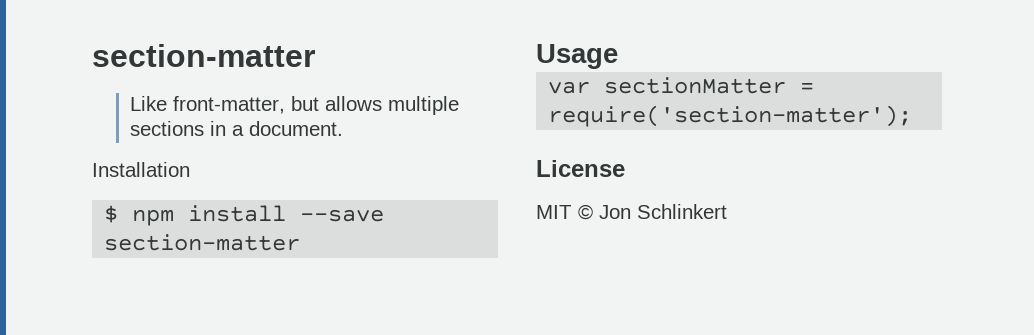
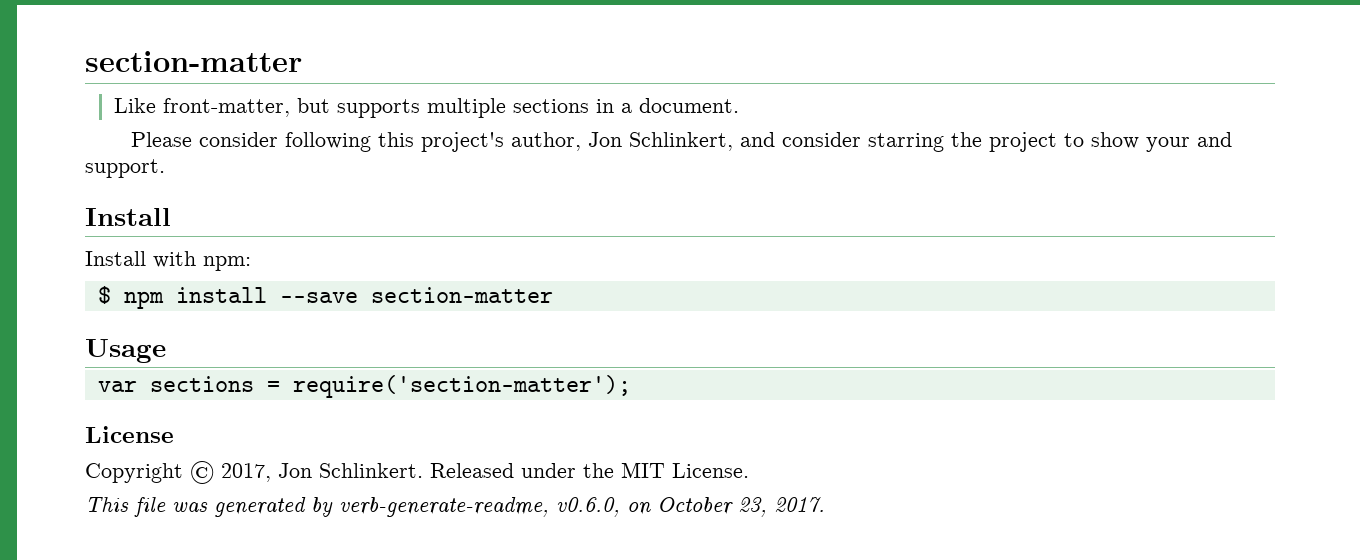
- Like front-matter, but allows multiple sections in a document.
+ Like front-matter, but supports multiple sections in a document.
- Installation
+ Please consider following this project's author, Jon Schlinkert, and consider starring the project to show your and support.
+ Install
+ Install with npm:
- var sectionMatter = require('section-matter');
+ var sections = require('section-matter');
- MIT © Jon Schlinkert
+ Copyright © 2017, Jon Schlinkert. Released under the MIT License.
+ This file was generated by verb-generate-readme, v0.6.0, on October 23, 2017.

